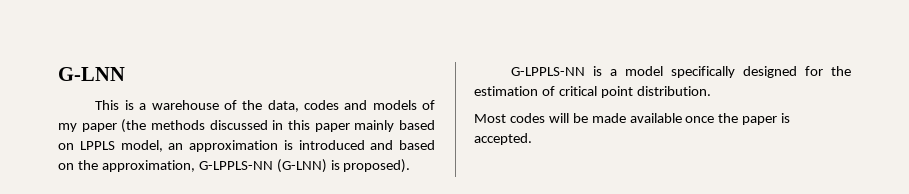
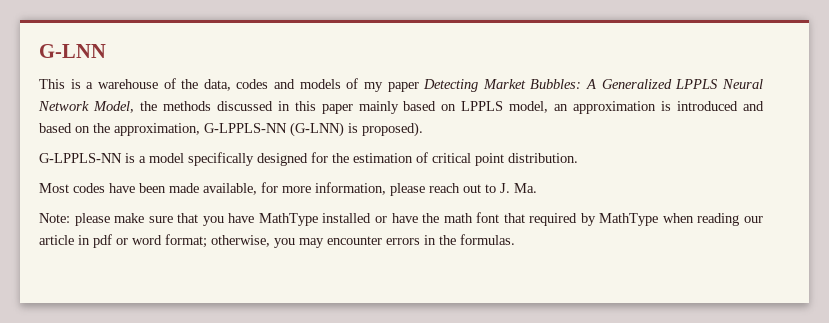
- This is a warehouse of the data, codes and models of my paper (the methods discussed in this paper mainly based on LPPLS model, an approximation is introduced and based on the approximation, G-LPPLS-NN (G-LNN) is proposed).
+ This is a warehouse of the data, codes and models of my paper Detecting Market Bubbles: A Generalized LPPLS Neural Network Model, the methods discussed in this paper mainly based on LPPLS model, an approximation is introduced and based on the approximation, G-LPPLS-NN (G-LNN) is proposed).
- Most codes will be made available once the paper is accepted.
+ Most codes have been made available, for more information, please reach out to J. Ma.
+ Note: please make sure that you have MathType installed or have the math font that required by MathType when reading our article in pdf or word format; otherwise, you may encounter errors in the formulas.

